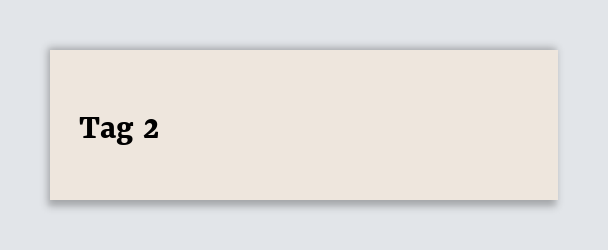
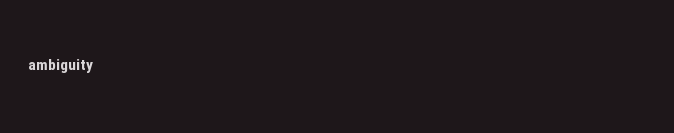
- Tag 2
+ ambiguity

